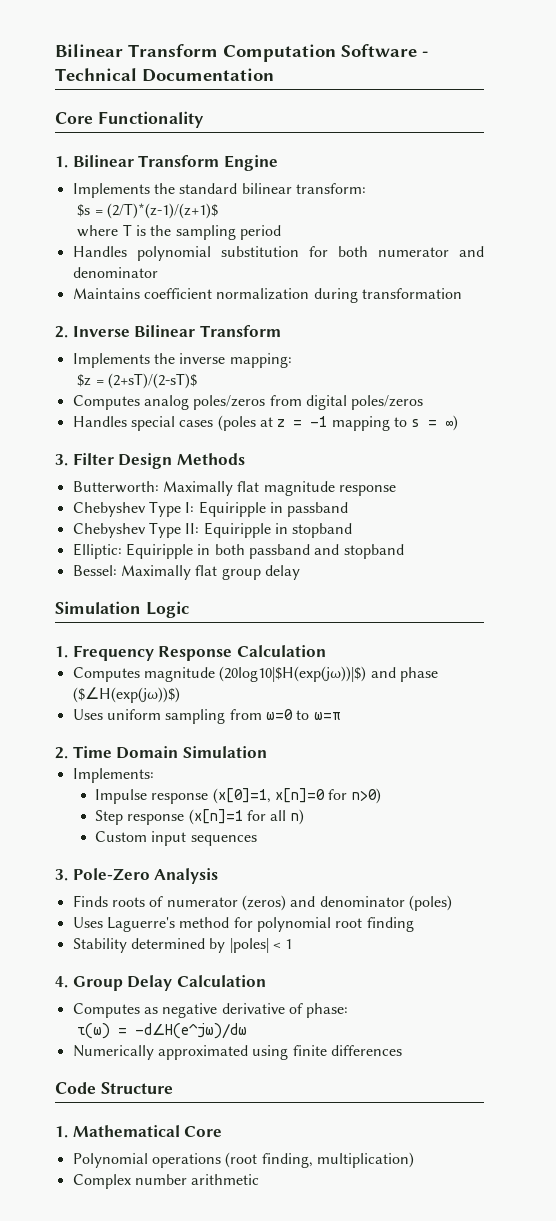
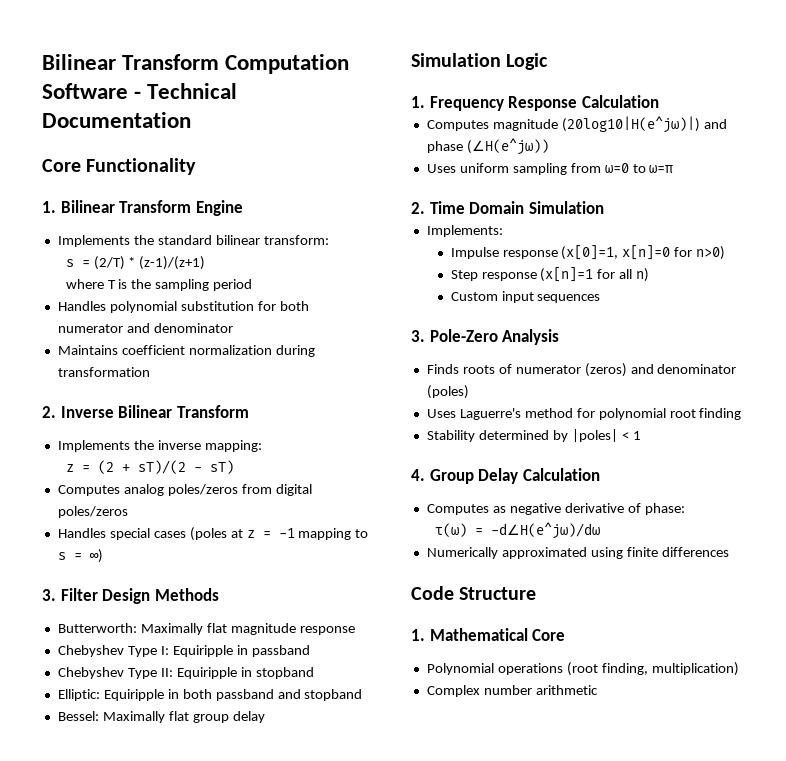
- $s = (2/T)*(z-1)/(z+1)$
+ s = (2/T) * (z-1)/(z+1)
- $z = (2+sT)/(2-sT)$
+ z = (2 + sT)/(2 - sT)
- Computes magnitude (20log10|$H(exp(jω))|$) and phase ($∠H(exp(jω))$)
+ Computes magnitude (20log10|H(e^jω)|) and phase (∠H(e^jω))

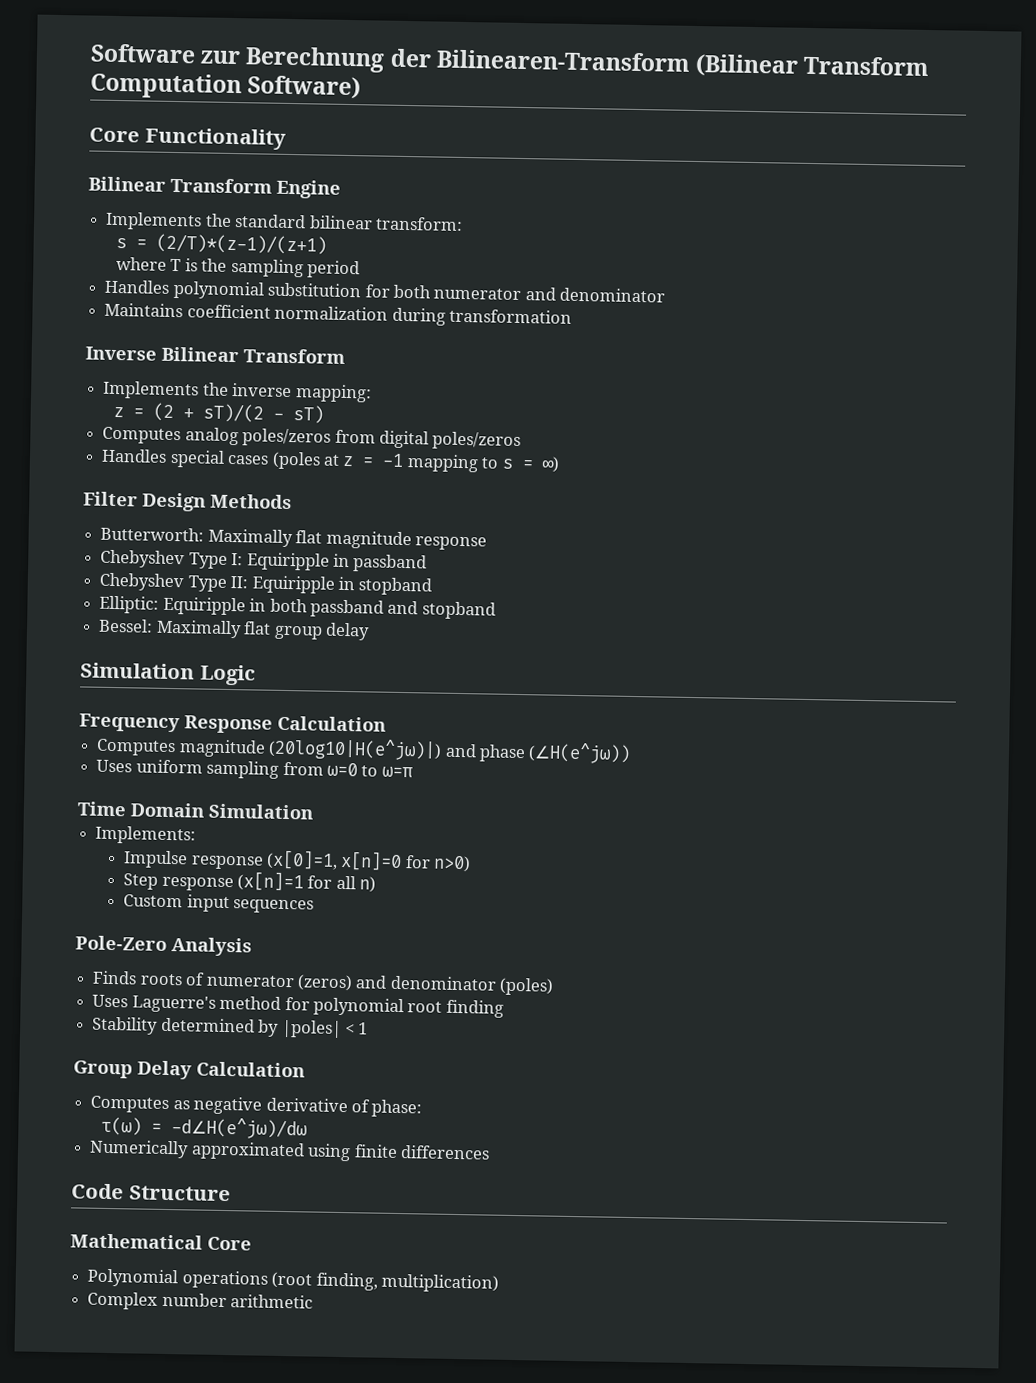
- Bilinear Transform Computation Software - Technical Documentation
+ Software zur Berechnung der Bilinearen-Transform (Bilinear Transform Computation Software)
- 1. Bilinear Transform Engine
+ Bilinear Transform Engine
- s = (2/T) * (z-1)/(z+1)
+ s = (2/T)*(z-1)/(z+1)
- 2. Inverse Bilinear Transform
+ Inverse Bilinear Transform
- 3. Filter Design Methods
+ Filter Design Methods
- 1. Frequency Response Calculation
+ Frequency Response Calculation
- 2. Time Domain Simulation
+ Time Domain Simulation
- 3. Pole-Zero Analysis
+ Pole-Zero Analysis
- 4. Group Delay Calculation
+ Group Delay Calculation
- 1. Mathematical Core
+ Mathematical Core

